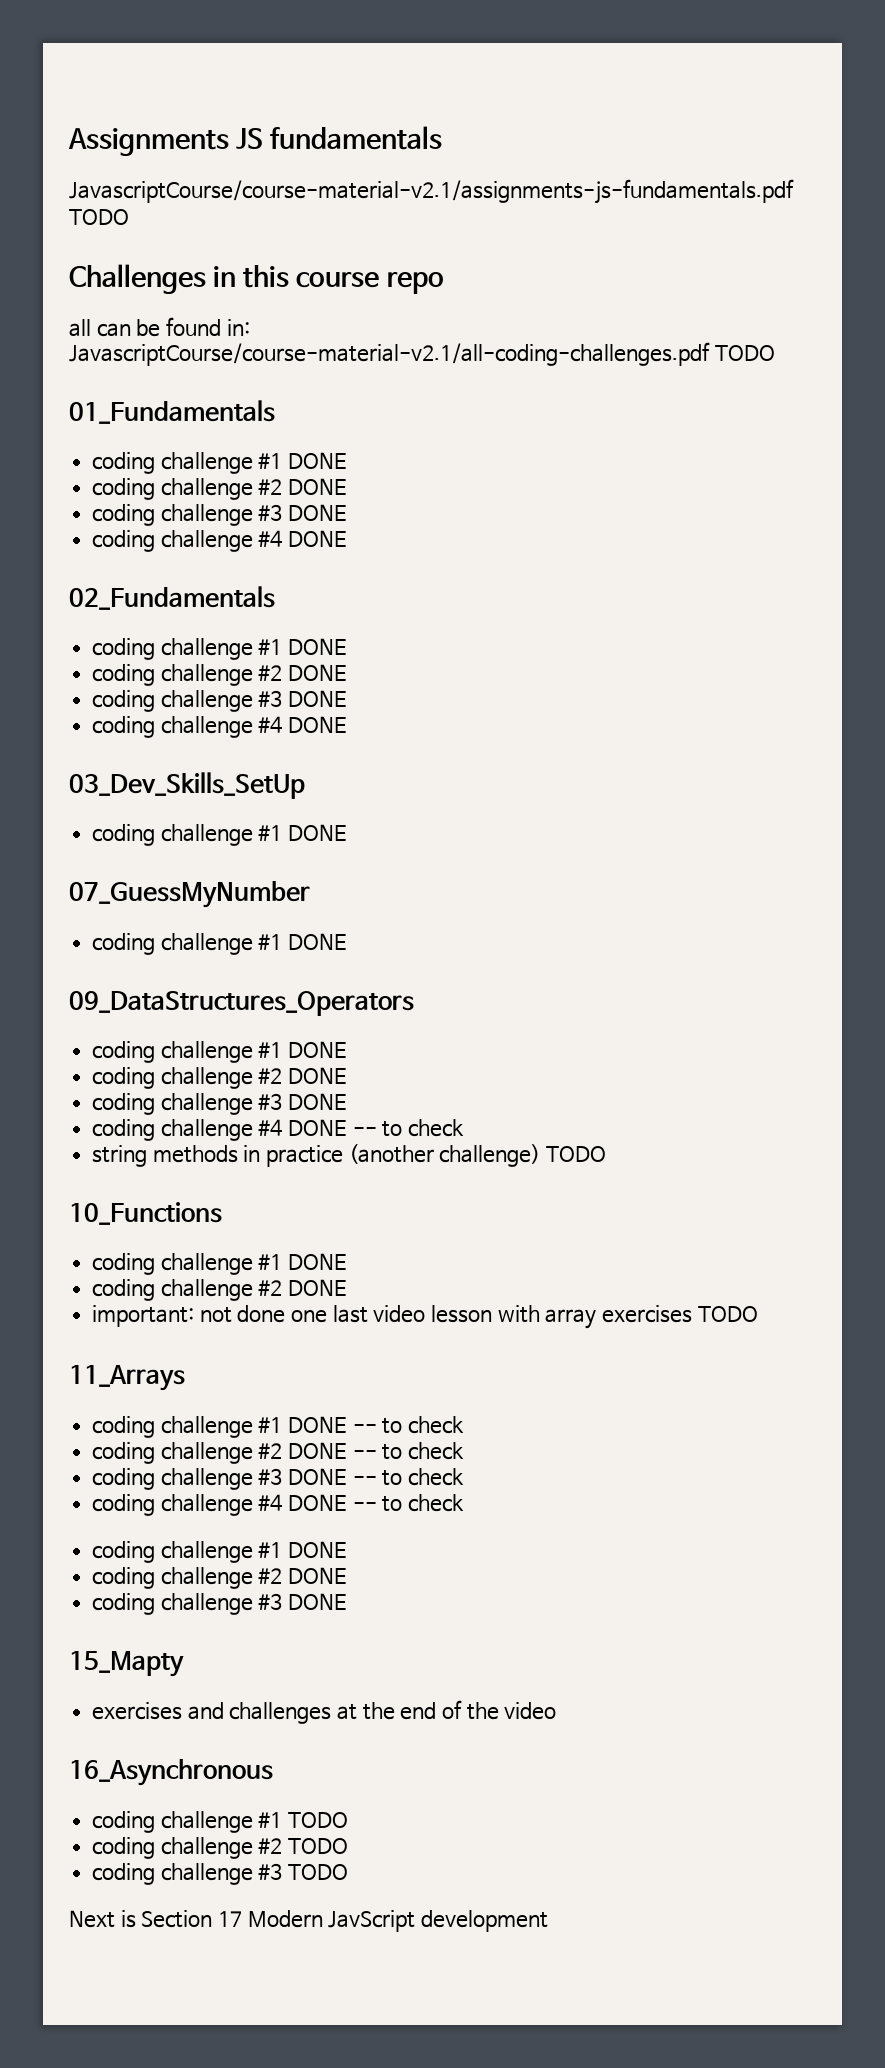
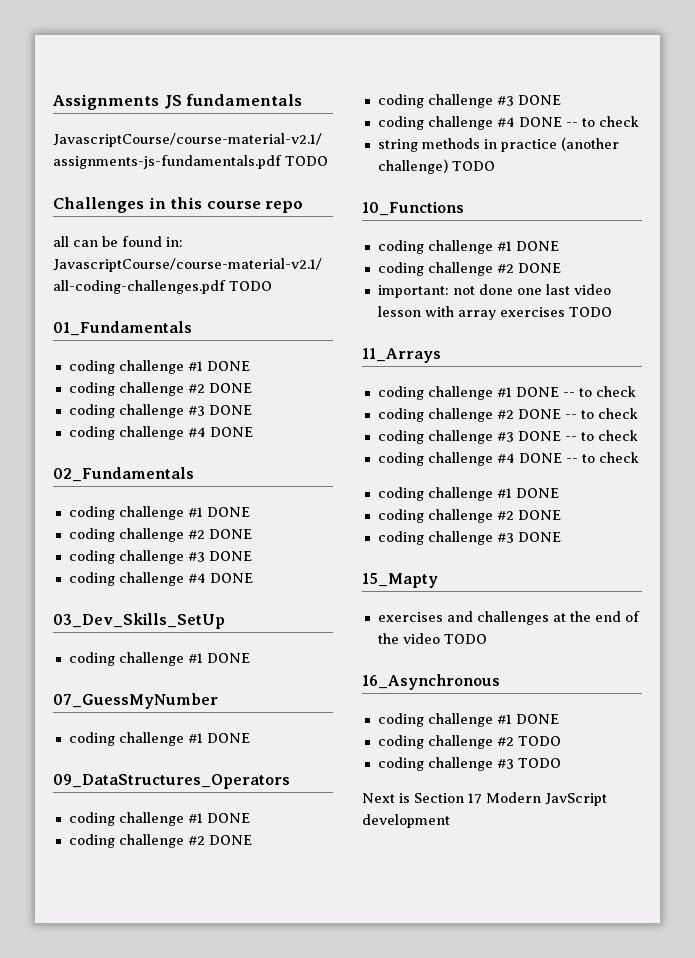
- exercises and challenges at the end of the video
+ exercises and challenges at the end of the video TODO
  16_Asynchronous
- coding challenge #1 TODO
+ coding challenge #1 DONE

